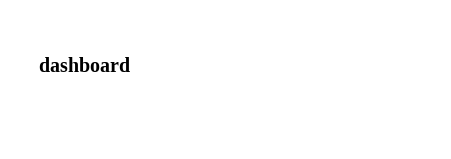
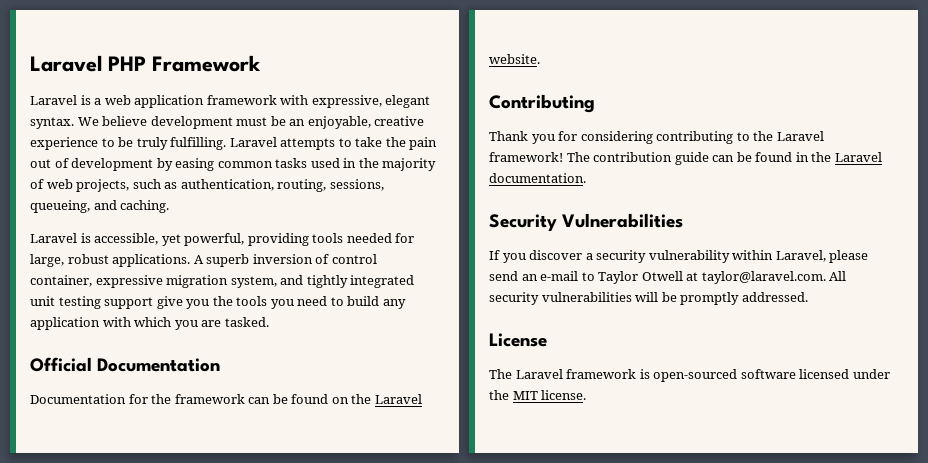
- dashboard
+ Laravel PHP Framework
+ Laravel is a web application framework with expressive, elegant syntax. We believe development must be an enjoyable, creative experience to be truly fulfilling. Laravel attempts to take the pain out of development by easing common tasks used in the majority of web projects, such as authentication, routing, sessions, queueing, and caching.
+ Laravel is accessible, yet powerful, providing tools needed for large, robust applications. A superb inversion of control container, expressive migration system, and tightly integrated unit testing support give you the tools you need to build any application with which you are tasked.
+ Official Documentation
+ Documentation for the framework can be found on the Laravel website.
+ Contributing
+ Thank you for considering contributing to the Laravel framework! The contribution guide can be found in the Laravel documentation.
+ Security Vulnerabilities
+ If you discover a security vulnerability within Laravel, please send an e-mail to Taylor Otwell at taylor@laravel.com. All security vulnerabilities will be promptly addressed.
+ License
+ The Laravel framework is open-sourced software licensed under the MIT license.

